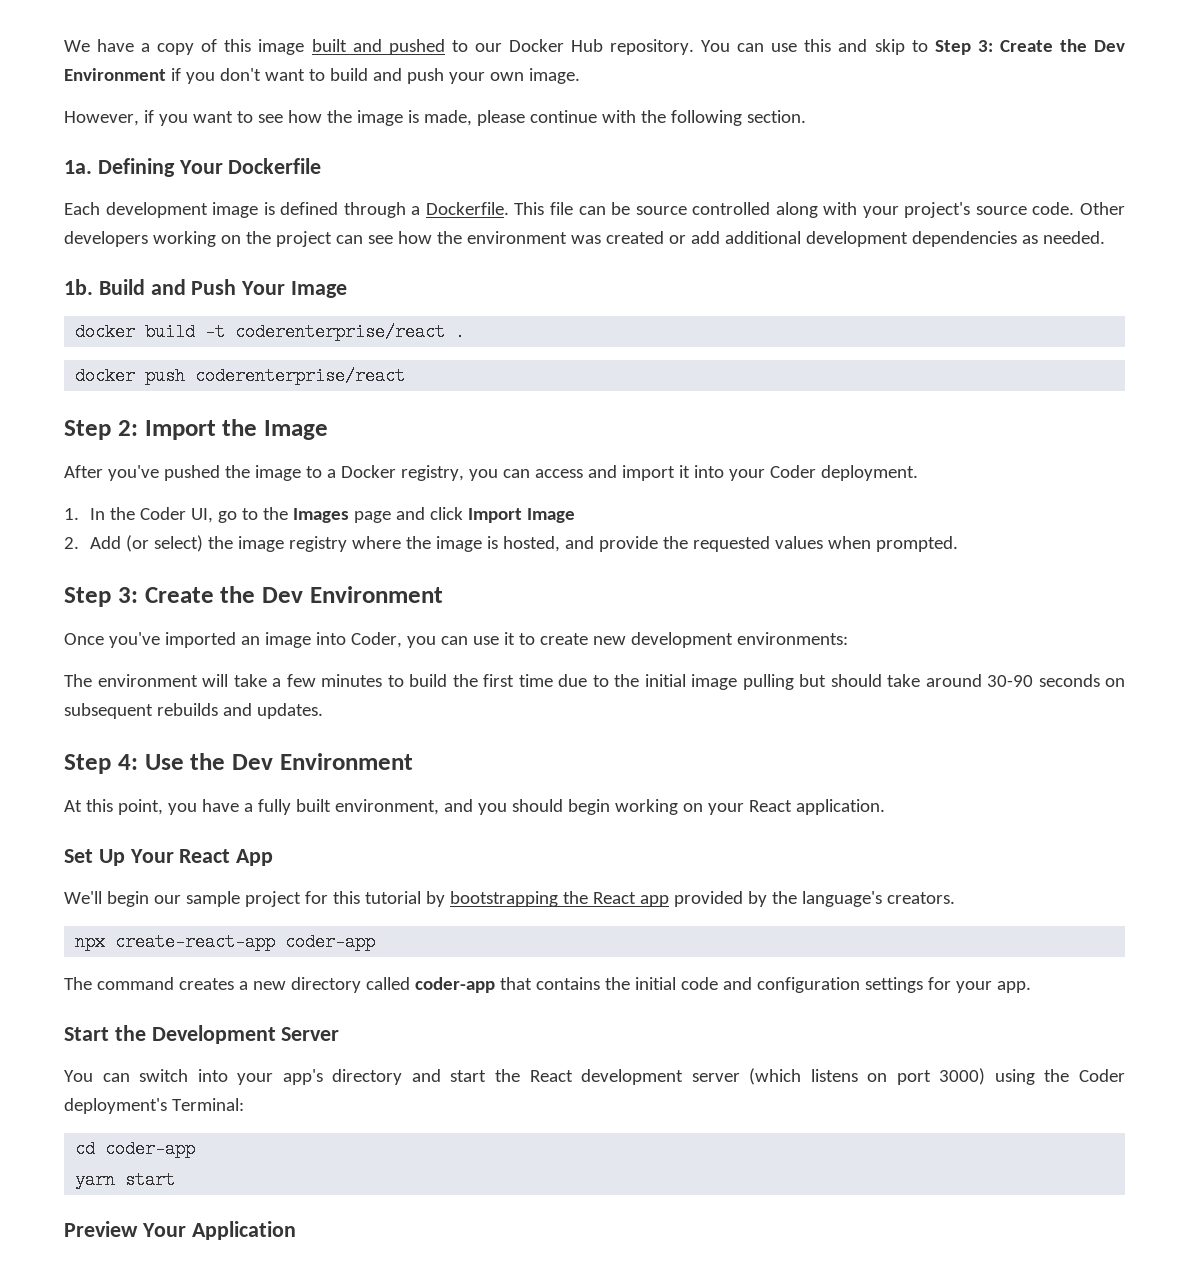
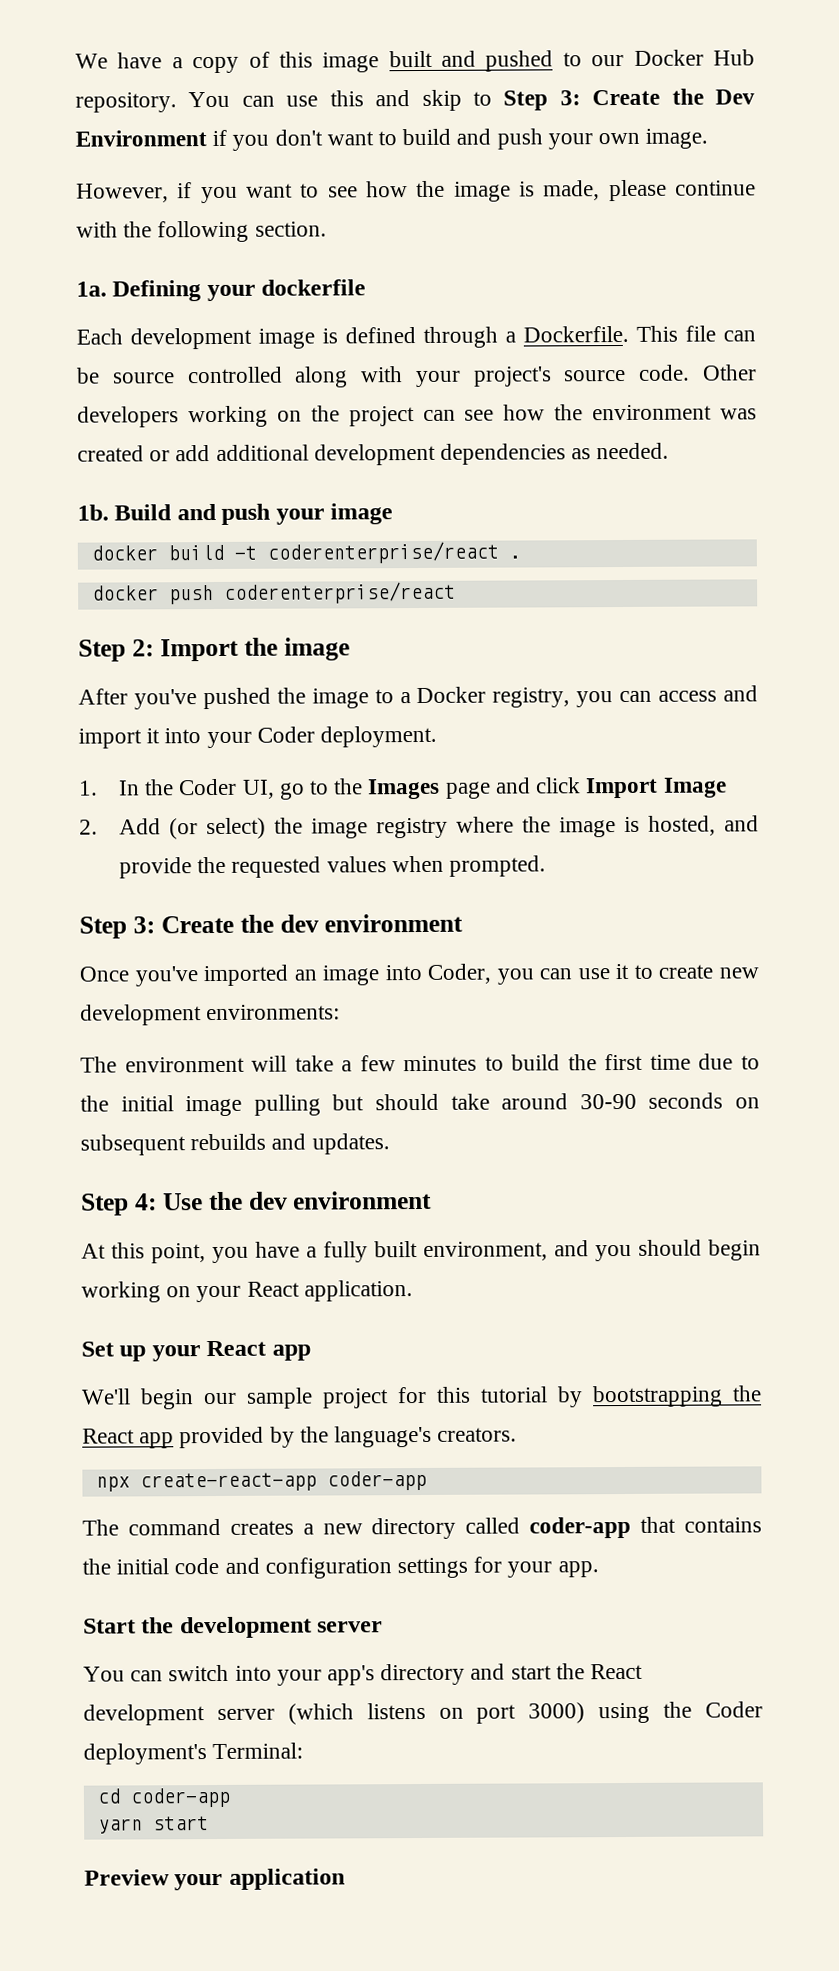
- Defining Your Dockerfile
+ Defining your dockerfile
- Build and Push Your Image
+ Build and push your image
- Step 2: Import the Image
+ Step 2: Import the image
  2. Add (or select) the image registry where the image is hosted, and provide the requested values when prompted.
- Step 3: Create the Dev Environment
+ Step 3: Create the dev environment
- Step 4: Use the Dev Environment
+ Step 4: Use the dev environment
- Set Up Your React App
+ Set up your React app
- Start the Development Server
+ Start the development server
- Preview Your Application
+ Preview your application

